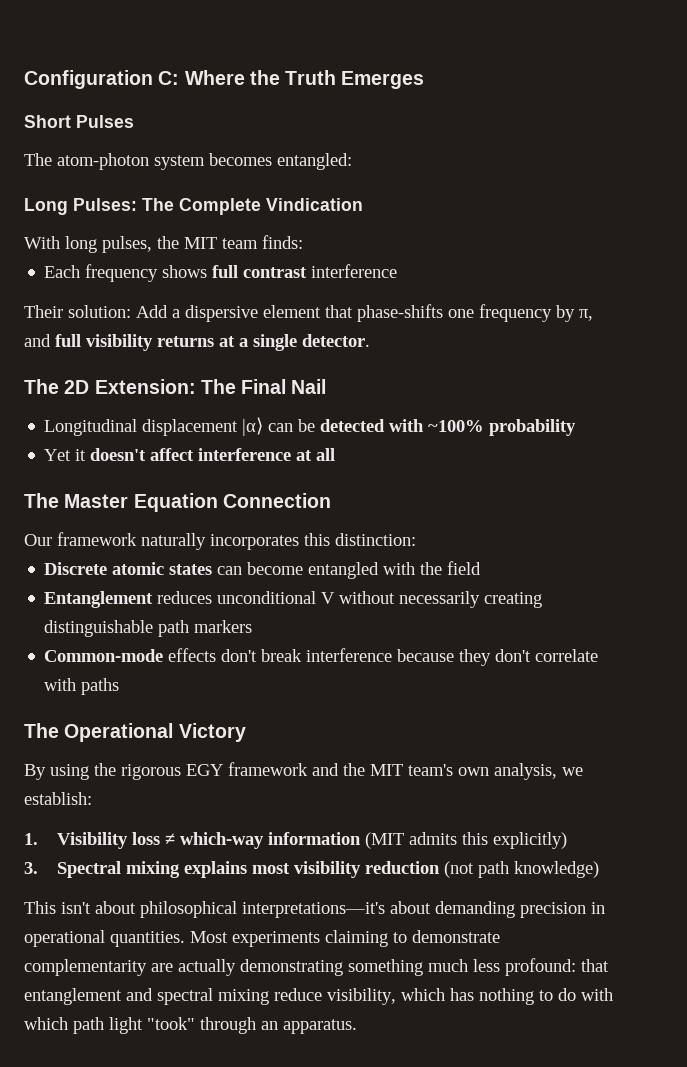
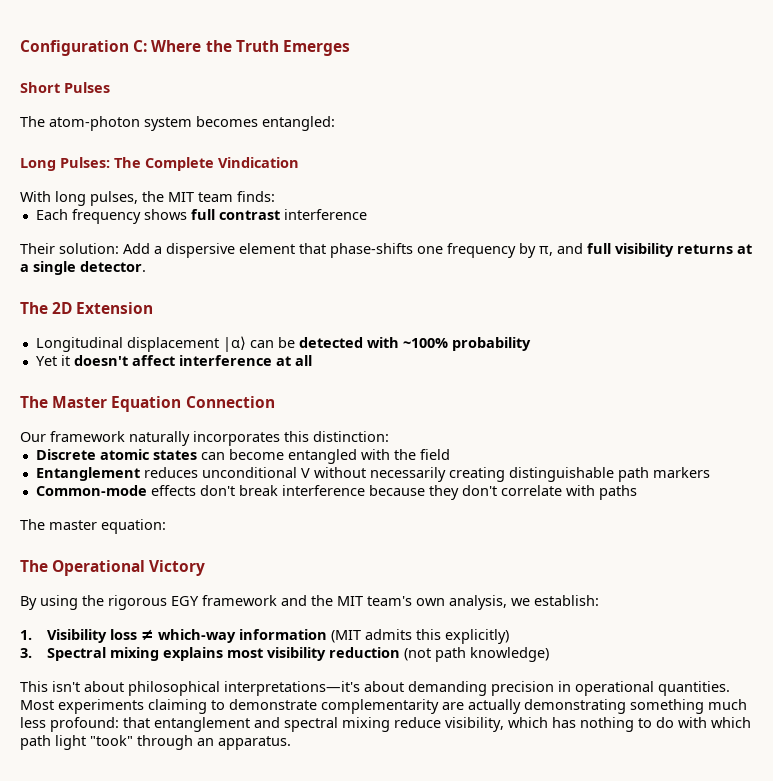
- The 2D Extension: The Final Nail
+ The 2D Extension
+ The master equation:

